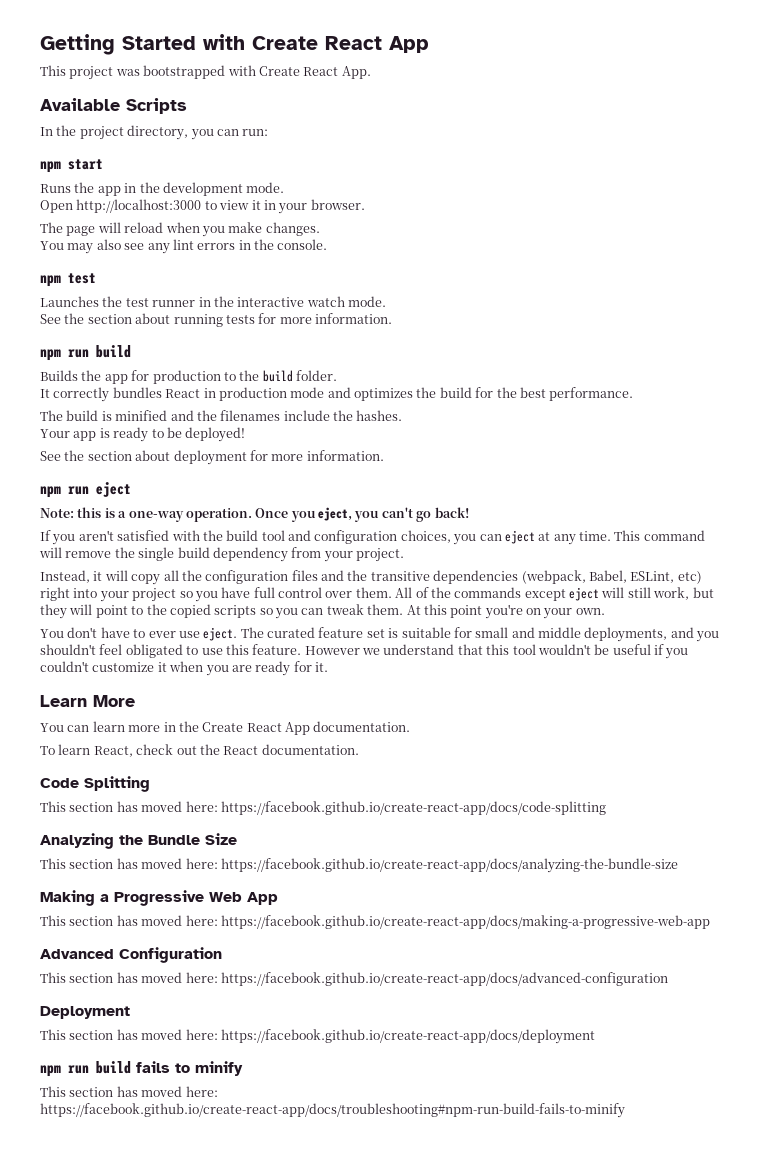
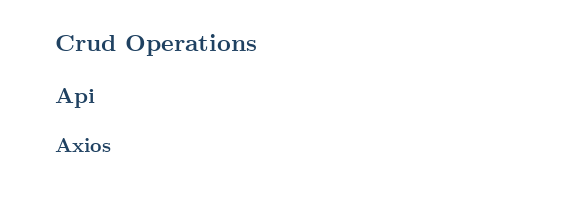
- Getting Started with Create React App
- This project was bootstrapped with Create React App.
- Available Scripts
- In the project directory, you can run:
- npm start
- Runs the app in the development mode.
- Open http://localhost:3000 to view it in your browser.
- The page will reload when you make changes.
- You may also see any lint errors in the console.
- npm test
- Launches the test runner in the interactive watch mode.
- See the section about running tests for more information.
- npm run build
- Builds the app for production to the build folder.
- It correctly bundles React in production mode and optimizes the build for the best performance.
- The build is minified and the filenames include the hashes.
- Your app is ready to be deployed!
- See the section about deployment for more information.
- npm run eject
- Note: this is a one-way operation. Once you eject, you can't go back!
- If you aren't satisfied with the build tool and configuration choices, you can eject at any time. This command will remove the single build dependency from your project.
- Instead, it will copy all the configuration files and the transitive dependencies (webpack, Babel, ESLint, etc) right into your project so you have full control over them. All of the commands except eject will still work, but they will point to the copied scripts so you can tweak them. At this point you're on your own.
- You don't have to ever use eject. The curated feature set is suitable for small and middle deployments, and you shouldn't feel obligated to use this feature. However we understand that this tool wouldn't be useful if you couldn't customize it when you are ready for it.
- Learn More
- You can learn more in the Create React App documentation.
- To learn React, check out the React documentation.
- Code Splitting
- This section has moved here: https://facebook.github.io/create-react-app/docs/code-splitting
- Analyzing the Bundle Size
- This section has moved here: https://facebook.github.io/create-react-app/docs/analyzing-the-bundle-size
- Making a Progressive Web App
- This section has moved here: https://facebook.github.io/create-react-app/docs/making-a-progressive-web-app
- Advanced Configuration
- This section has moved here: https://facebook.github.io/create-react-app/docs/advanced-configuration
- Deployment
- This section has moved here: https://facebook.github.io/create-react-app/docs/deployment
- npm run build fails to minify
- This section has moved here: https://facebook.github.io/create-react-app/docs/troubleshooting#npm-run-build-fails-to-minify
+ Crud Operations
+ Api
+ Axios

